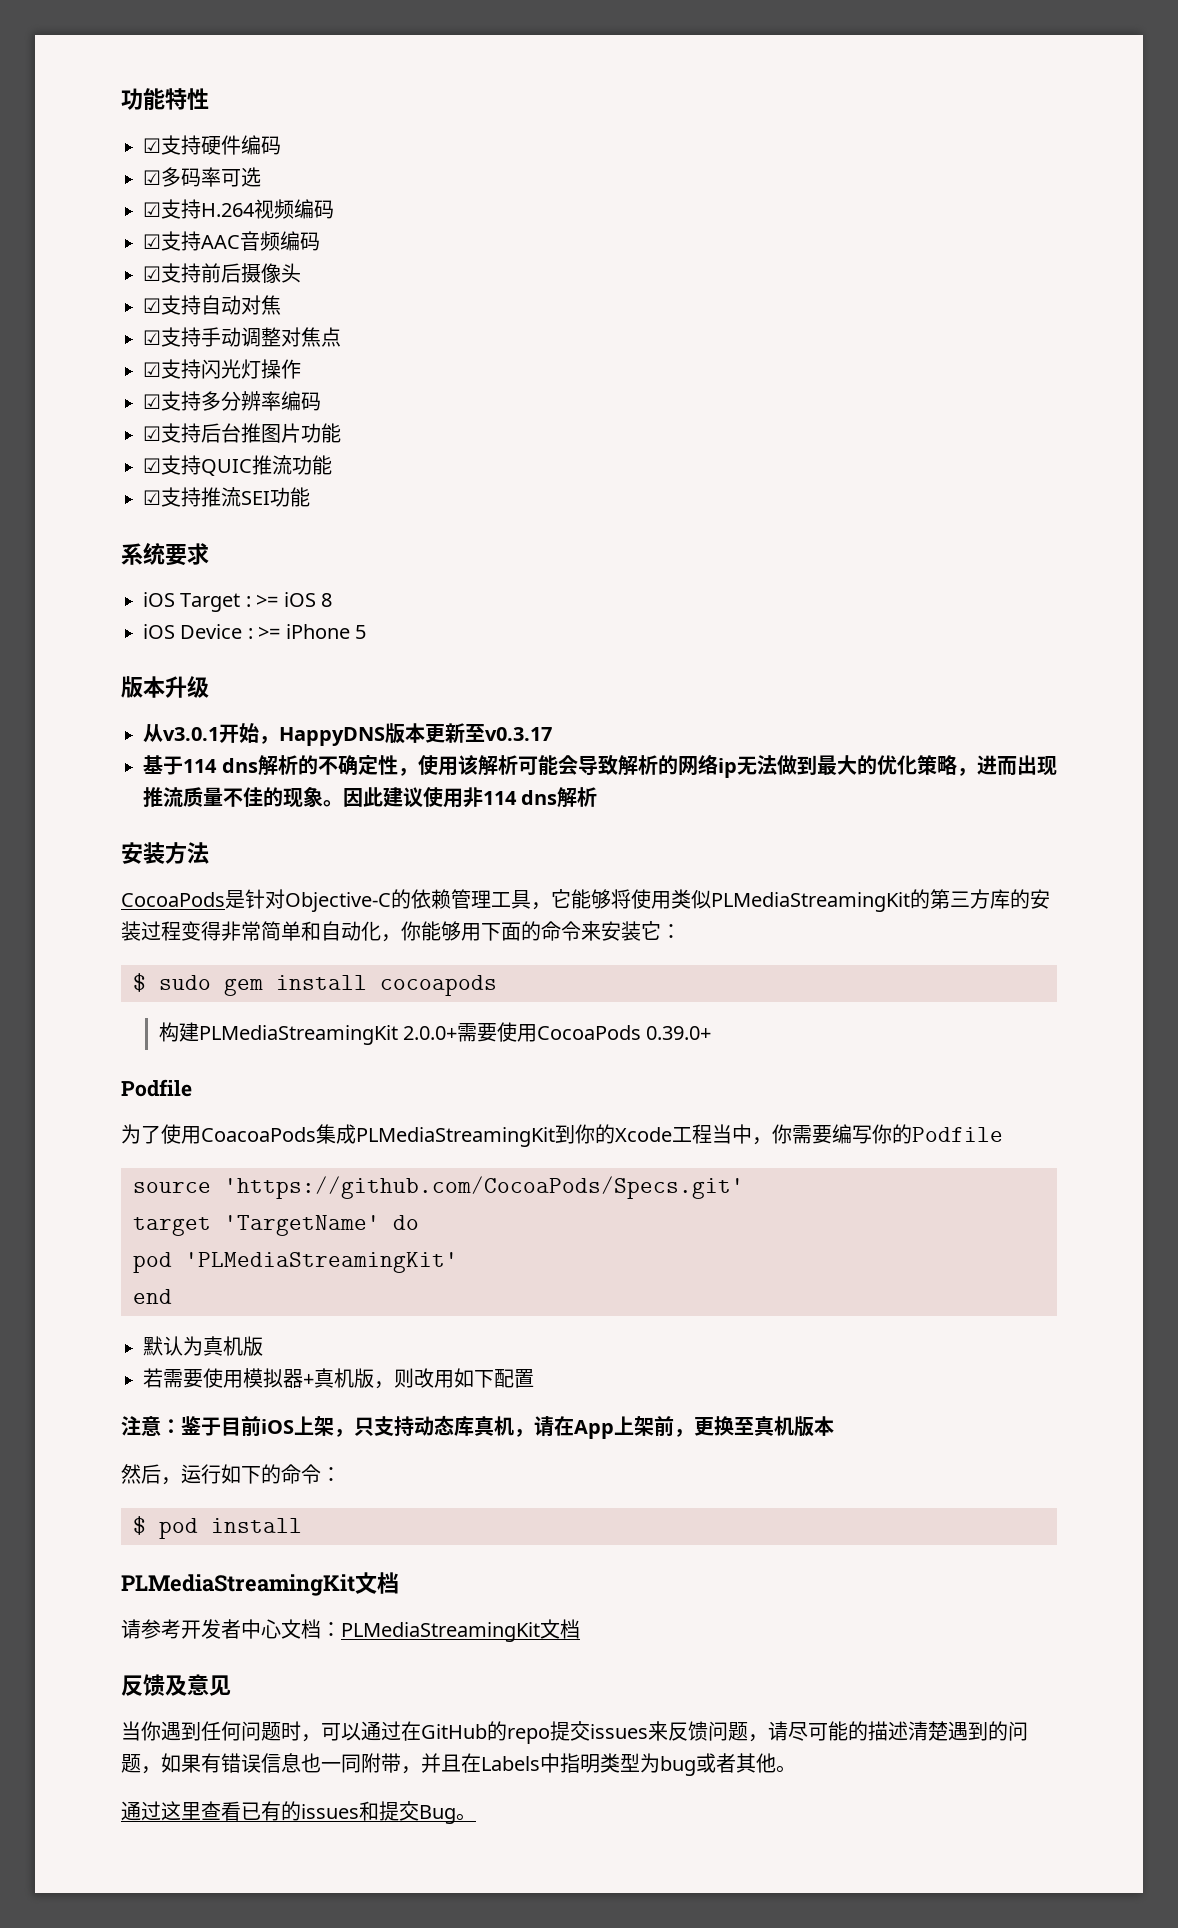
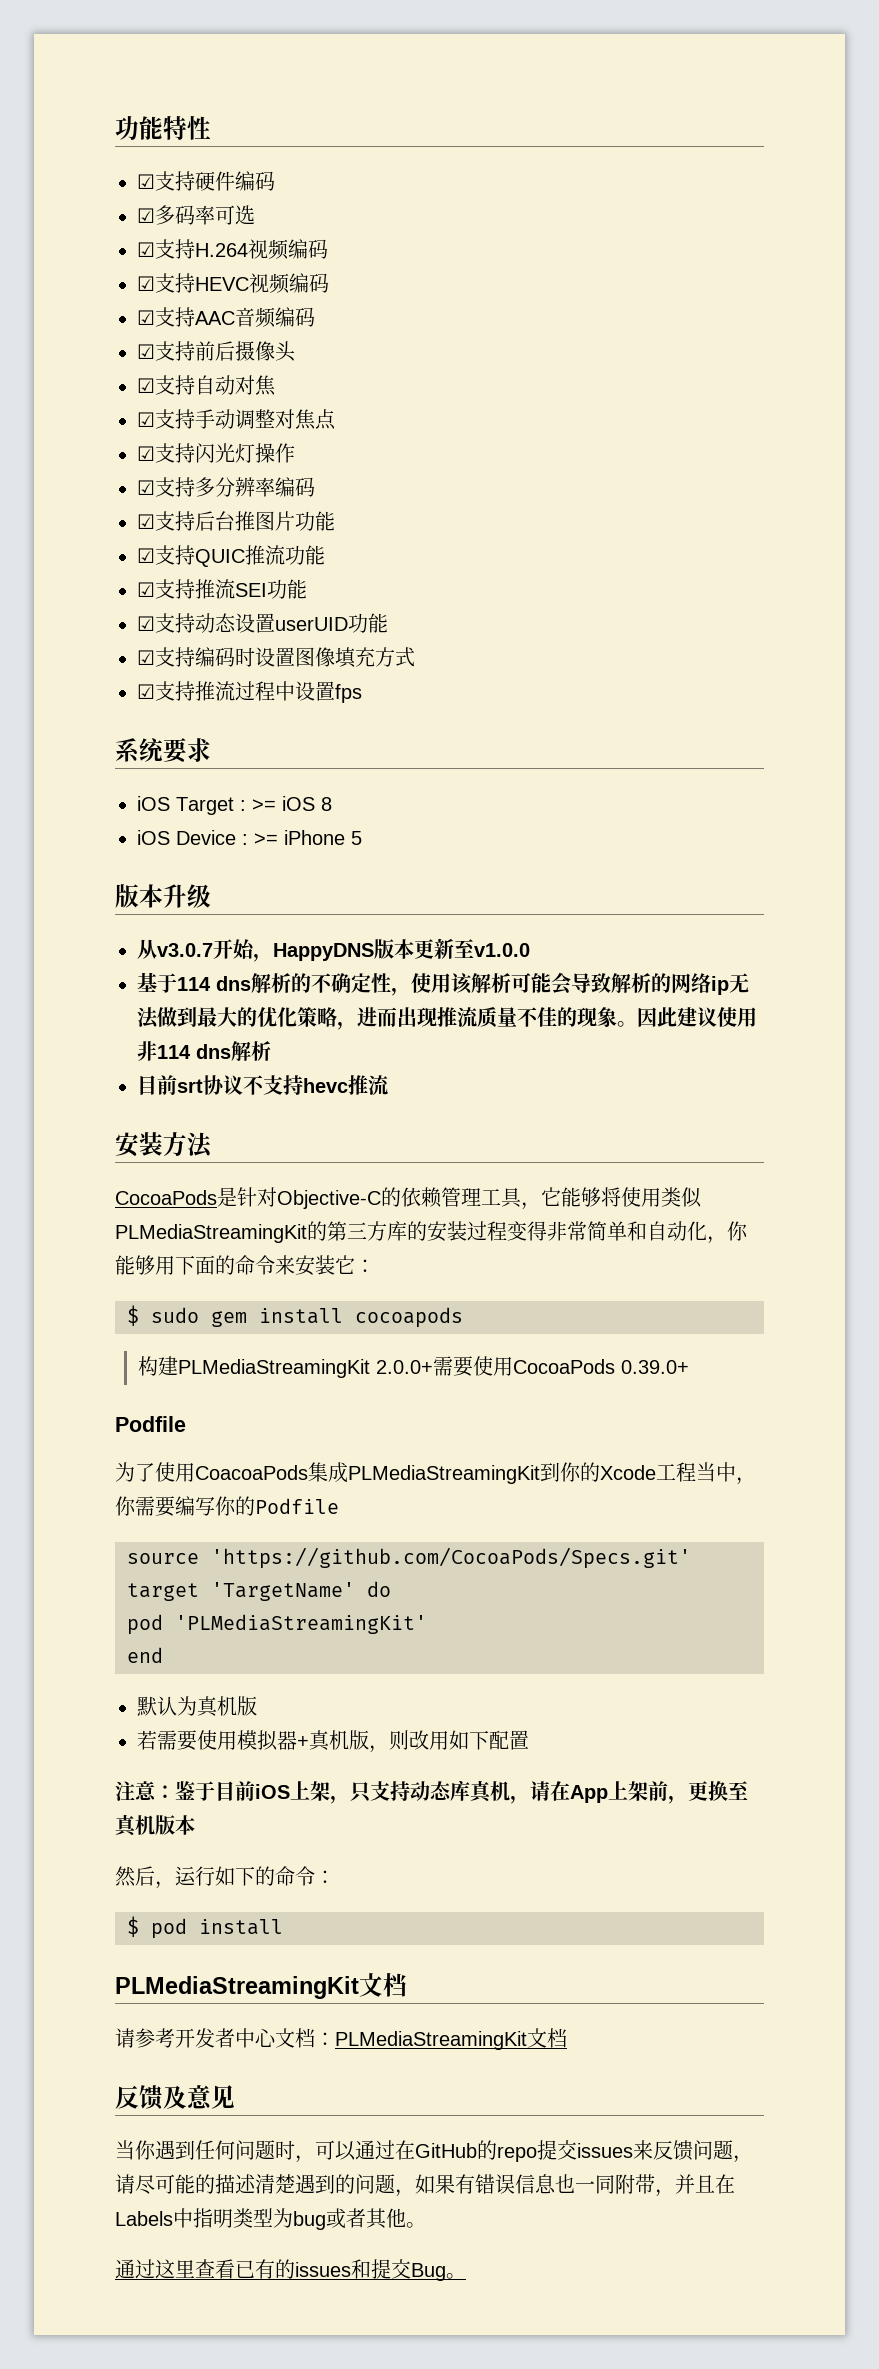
+ ☑支持HEVC视频编码
+ ☑支持动态设置userUID功能
+ ☑支持编码时设置图像填充方式
+ ☑支持推流过程中设置fps
- 从v3.0.1开始，HappyDNS版本更新至v0.3.17
+ 从v3.0.7开始，HappyDNS版本更新至v1.0.0
+ 目前srt协议不支持hevc推流

